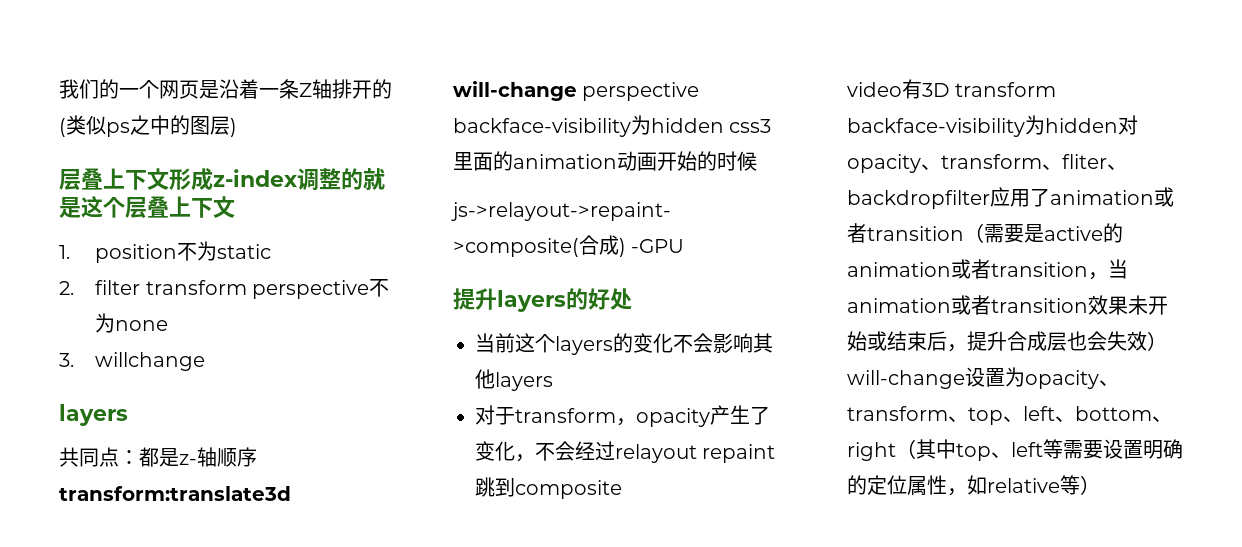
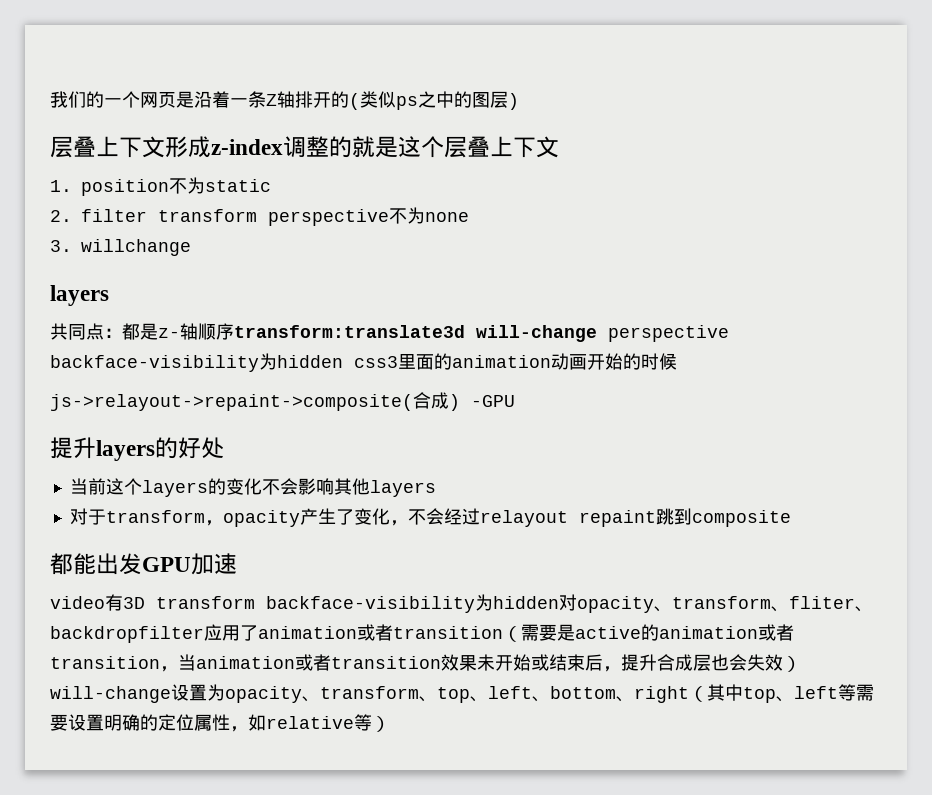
+ 都能出发GPU加速

